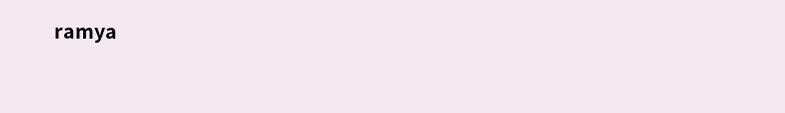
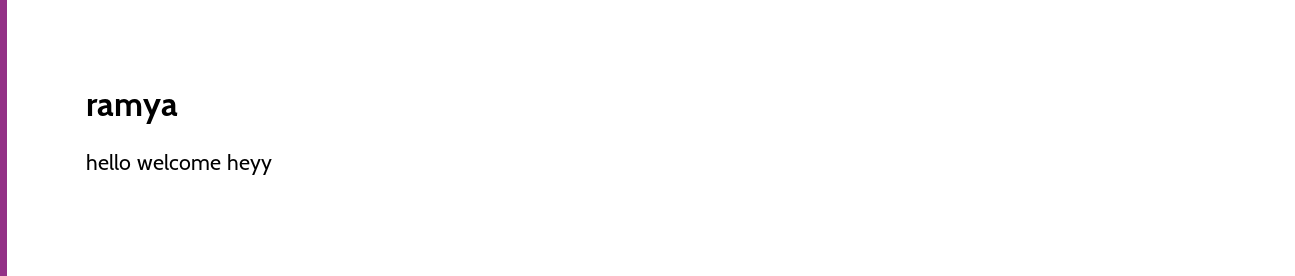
+ hello welcome heyy

